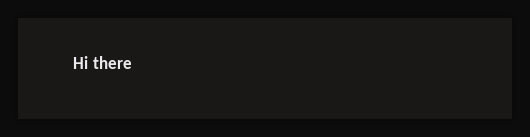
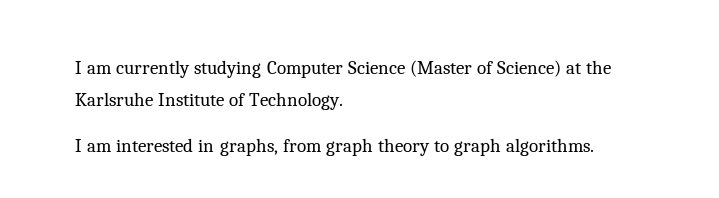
- Hi there
+ I am currently studying Computer Science (Master of Science) at the Karlsruhe Institute of Technology.
+ I am interested in graphs, from graph theory to graph algorithms.

